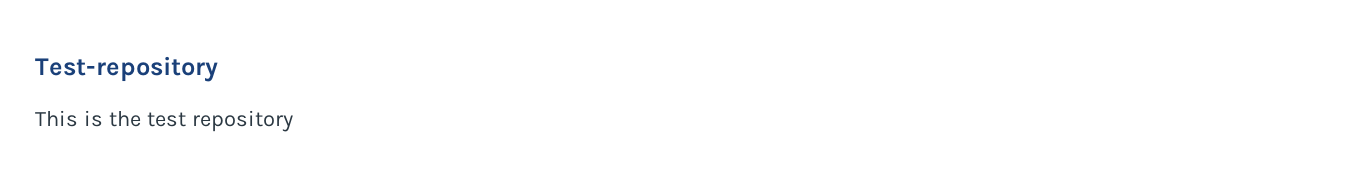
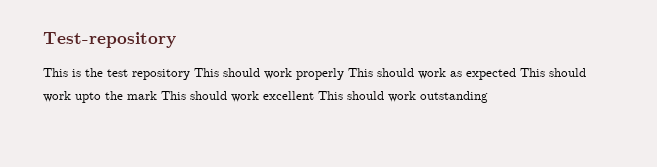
- This is the test repository
+ This is the test repository This should work properly This should work as expected This should work upto the mark This should work excellent This should work outstanding

